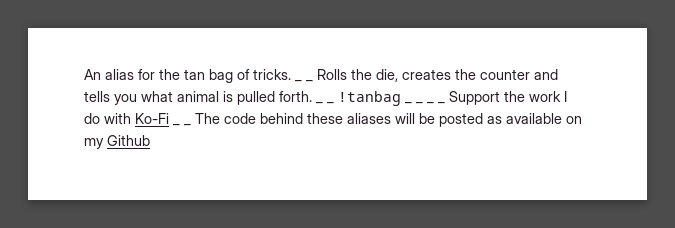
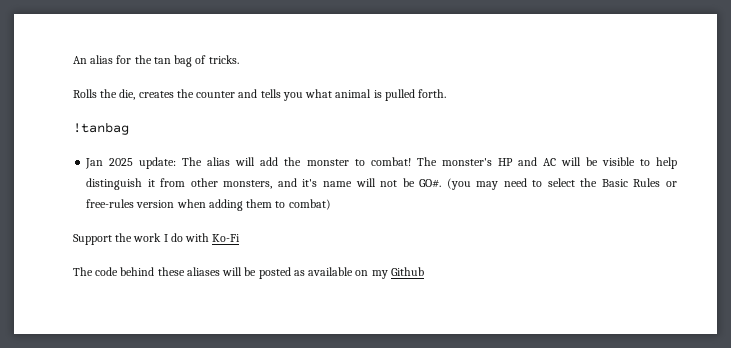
- An alias for the tan bag of tricks. _ _ Rolls the die, creates the counter and tells you what animal is pulled forth. _ _ !tanbag _ _ _ _ Support the work I do with Ko-Fi _ _ The code behind these aliases will be posted as available on my Github
+ An alias for the tan bag of tricks.
+ Rolls the die, creates the counter and tells you what animal is pulled forth.
+ !tanbag
+ Jan 2025 update: The alias will add the monster to combat! The monster's HP and AC will be visible to help distinguish it from other monsters, and it's name will not be GO#. (you may need to select the Basic Rules or free-rules version when adding them to combat)
+ Support the work I do with Ko-Fi
+ The code behind these aliases will be posted as available on my Github

